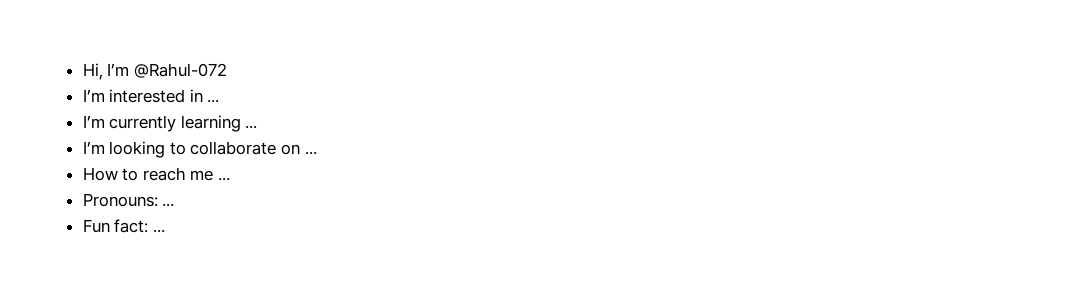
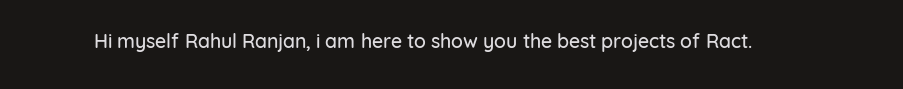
- Hi, I’m @Rahul-072
- I’m interested in ...
- I’m currently learning ...
- I’m looking to collaborate on ...
- How to reach me ...
- Pronouns: ...
- Fun fact: ...
+ Hi myself Rahul Ranjan, i am here to show you the best projects of Ract.

